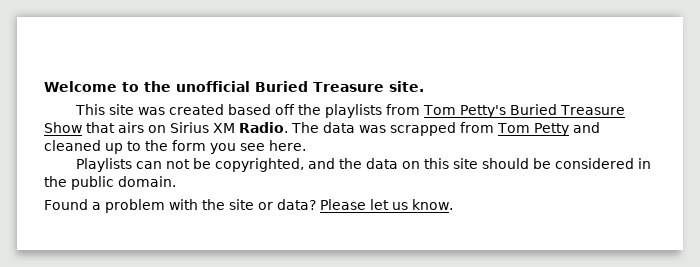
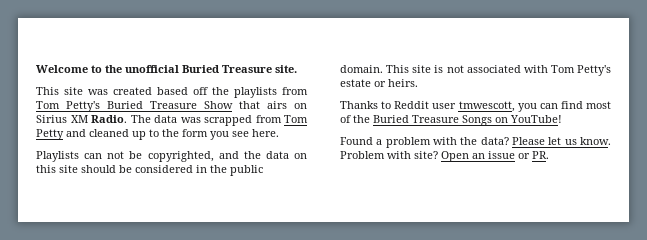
+ This site is not associated with Tom Petty's estate or heirs.
+ Thanks to Reddit user tmwescott, you can find most of the Buried Treasure Songs on YouTube!
- Found a problem with the site or data?
+ Found a problem with the data?
+ Problem with site? Open an issue or PR.

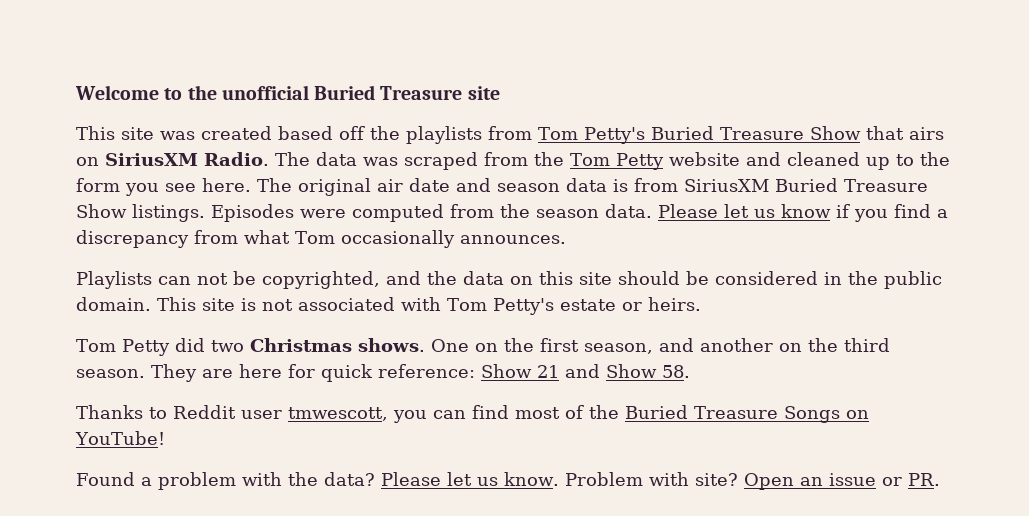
- Welcome to the unofficial Buried Treasure site.
+ Welcome to the unofficial Buried Treasure site
- This site was created based off the playlists from Tom Petty's Buried Treasure Show that airs on Sirius XM Radio.
+ This site was created based off the playlists from Tom Petty's Buried Treasure Show that airs on SiriusXM Radio.
- The data was scrapped from Tom Petty and cleaned up to the form you see here.
+ The data was scraped from the Tom Petty website and cleaned up to the form you see here. The original air date and season data is from SiriusXM Buried Treasure Show listings. Episodes were computed from the season data. Please let us know if you find a discrepancy from what Tom occasionally announces.
+ Tom Petty did two Christmas shows. One on the first season, and another on the third season. They are here for quick reference: Show 21 and Show 58.

